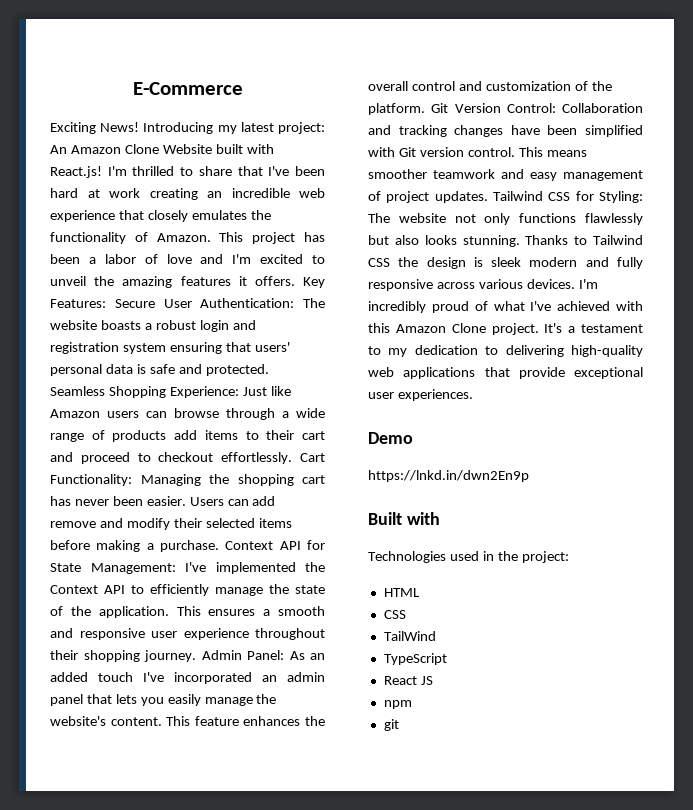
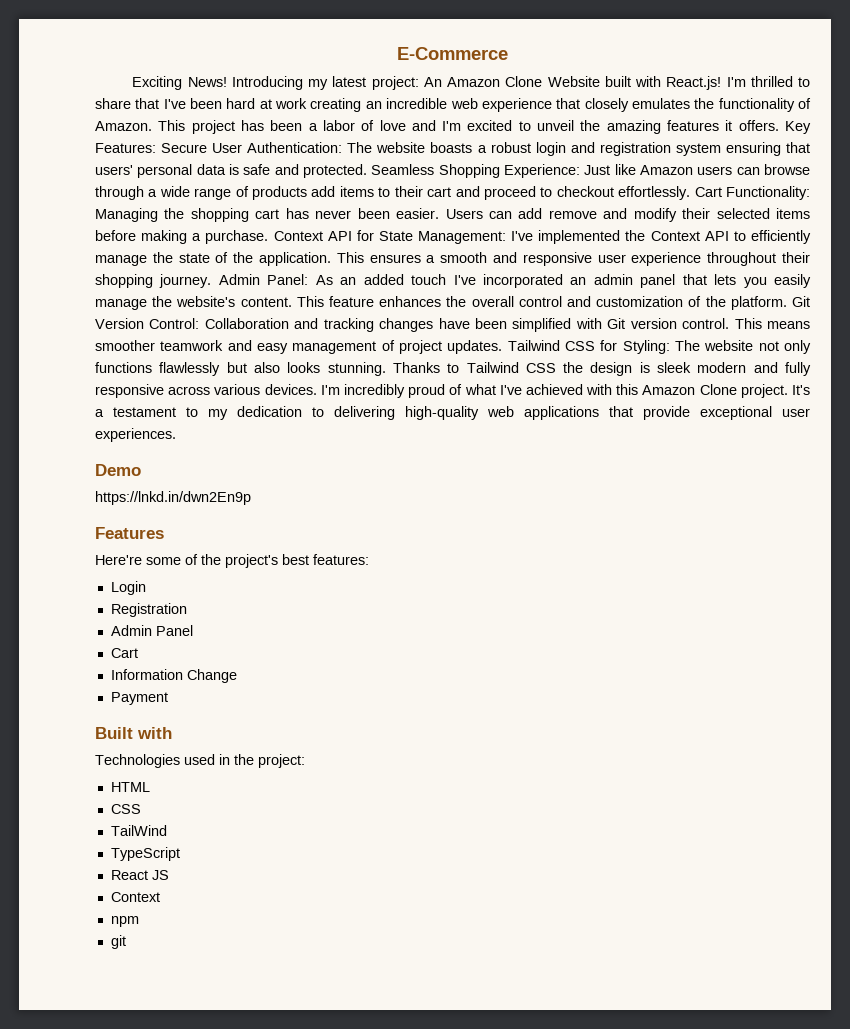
+ Features
+ Here're some of the project's best features:
+ Login
+ Registration
+ Admin Panel
+ Cart
+ Information Change
+ Payment
  React JS
+ Context

